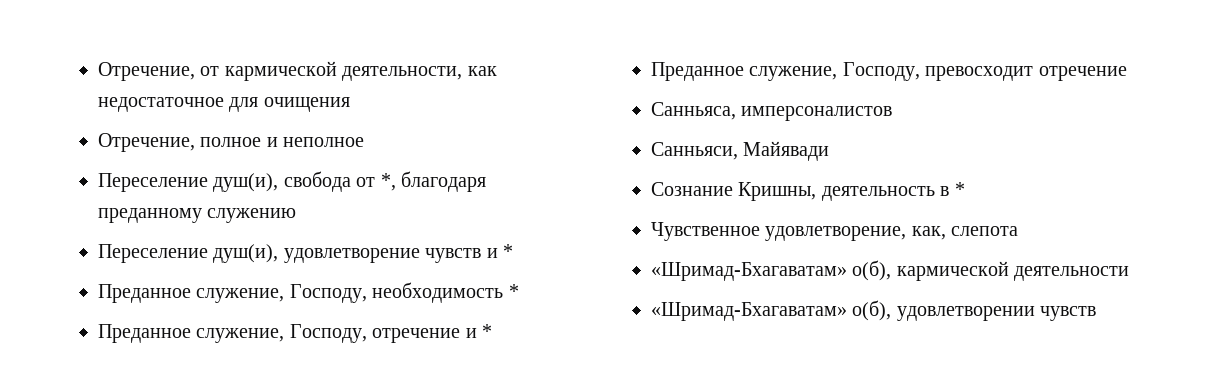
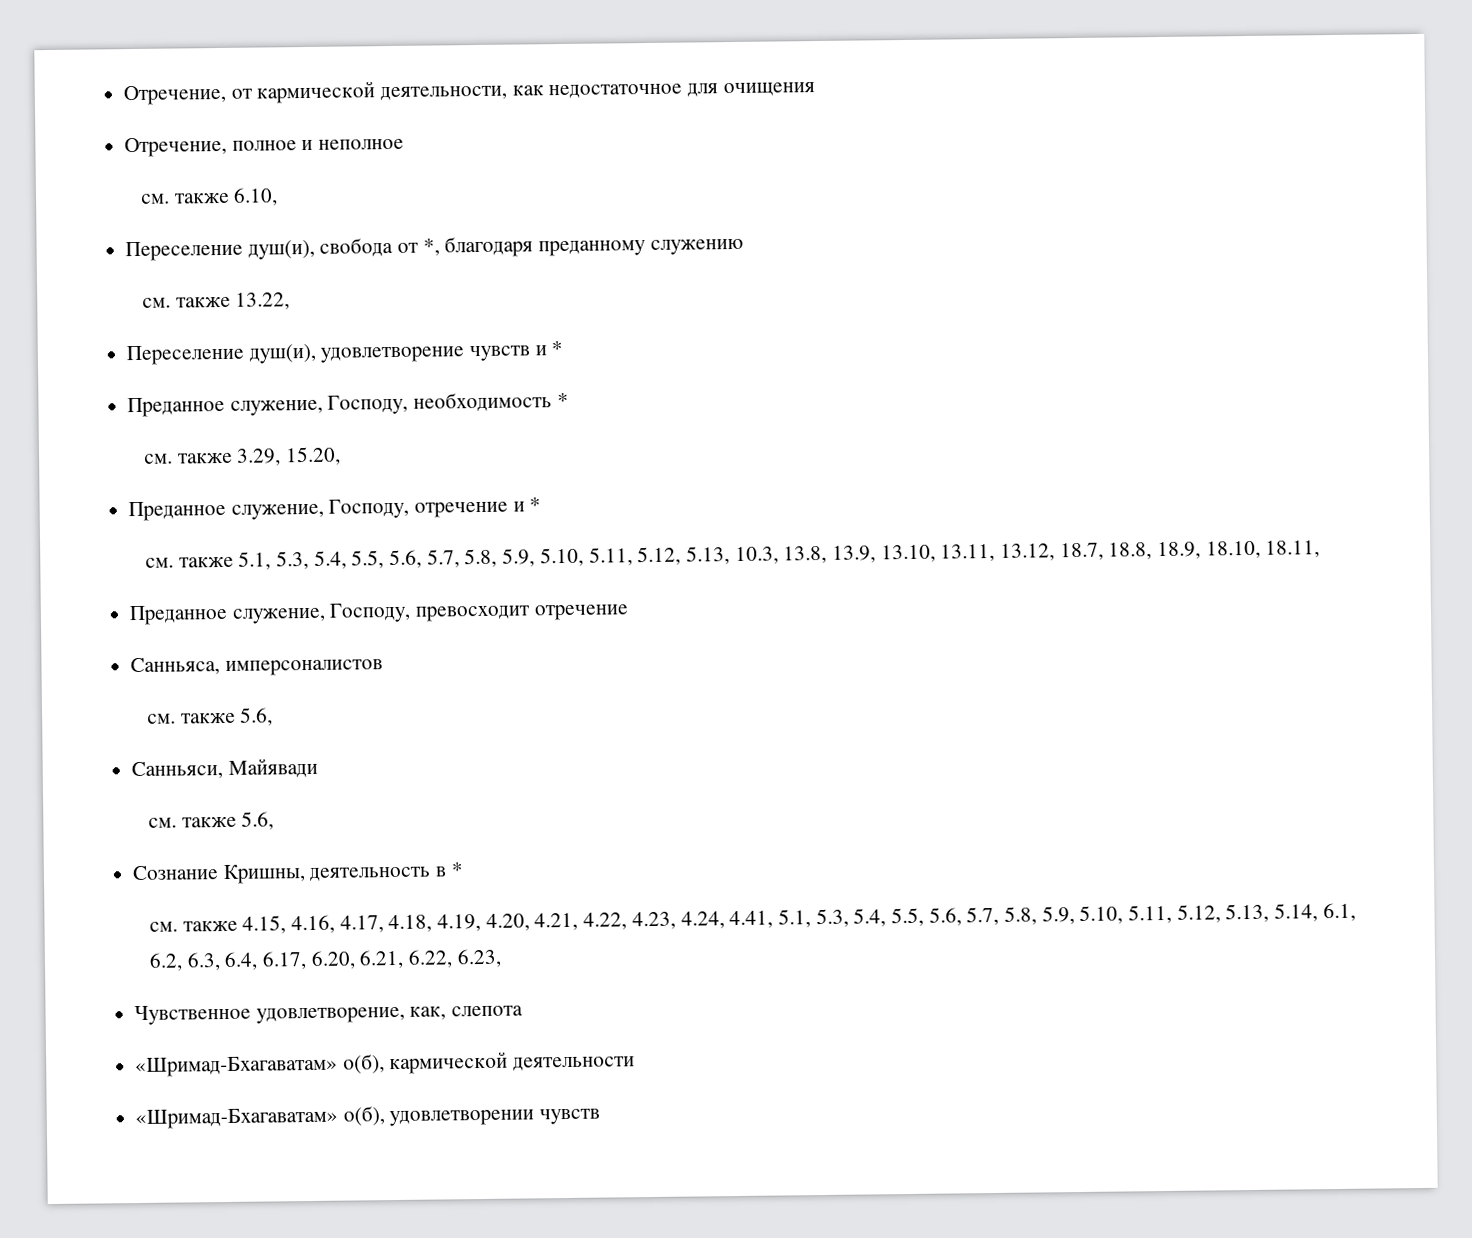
+ см. также 6.10,
+ см. также 13.22,
+ см. также 3.29, 15.20,
+ см. также 5.1, 5.3, 5.4, 5.5, 5.6, 5.7, 5.8, 5.9, 5.10, 5.11, 5.12, 5.13, 10.3, 13.8, 13.9, 13.10, 13.11, 13.12, 18.7, 18.8, 18.9, 18.10, 18.11,
  Санньяса, имперсоналистов
+ см. также 5.6,
  Санньяси, Майявади
+ см. также 5.6,
+ см. также 4.15, 4.16, 4.17, 4.18, 4.19, 4.20, 4.21, 4.22, 4.23, 4.24, 4.41, 5.1, 5.3, 5.4, 5.5, 5.6, 5.7, 5.8, 5.9, 5.10, 5.11, 5.12, 5.13, 5.14, 6.1, 6.2, 6.3, 6.4, 6.17, 6.20, 6.21, 6.22, 6.23,

